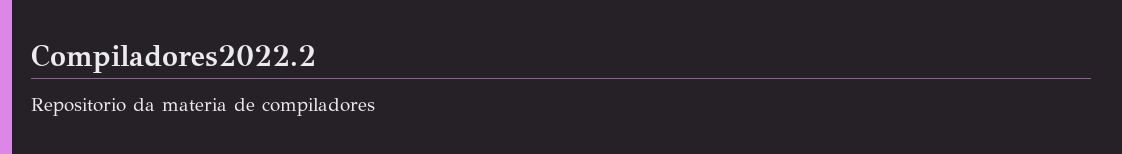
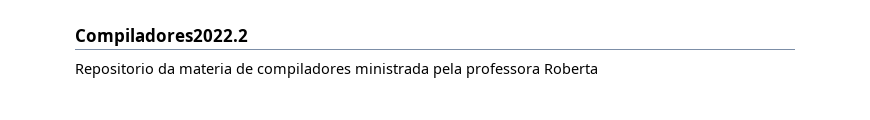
- Repositorio da materia de compiladores
+ Repositorio da materia de compiladores ministrada pela professora Roberta

